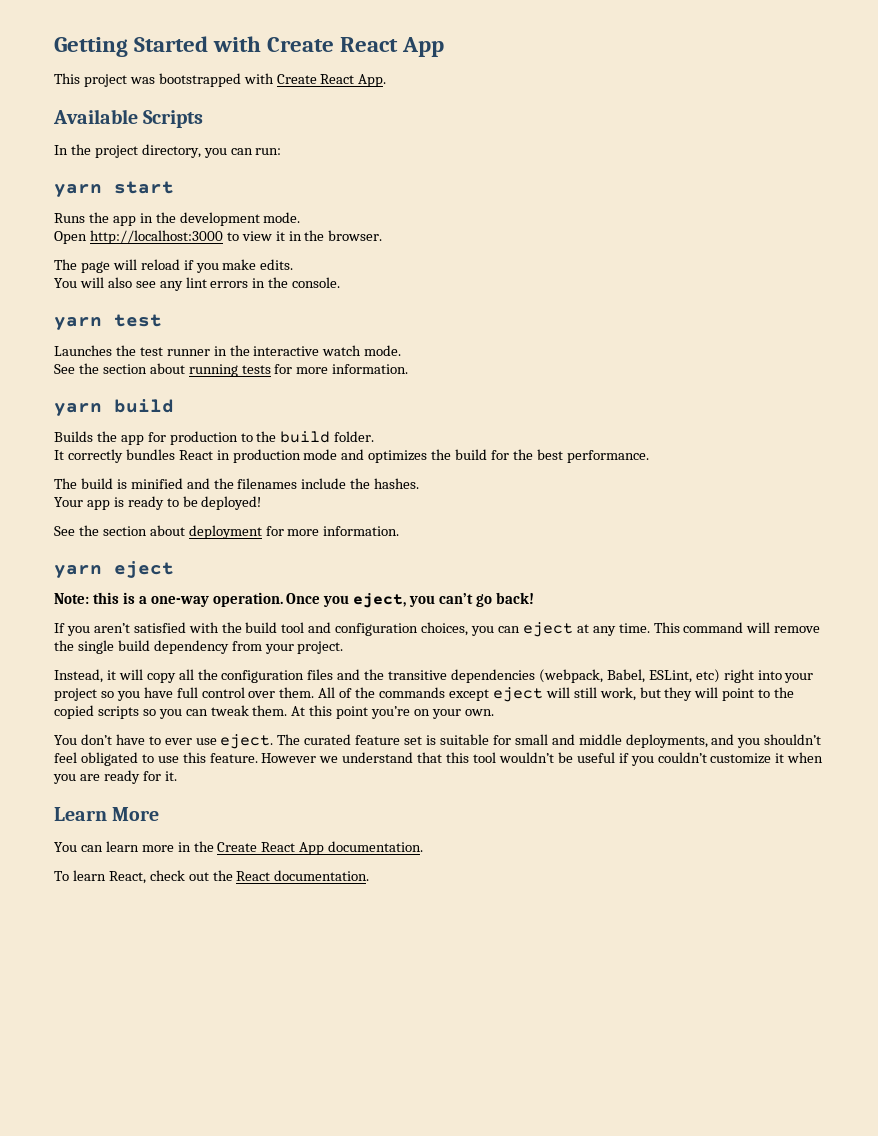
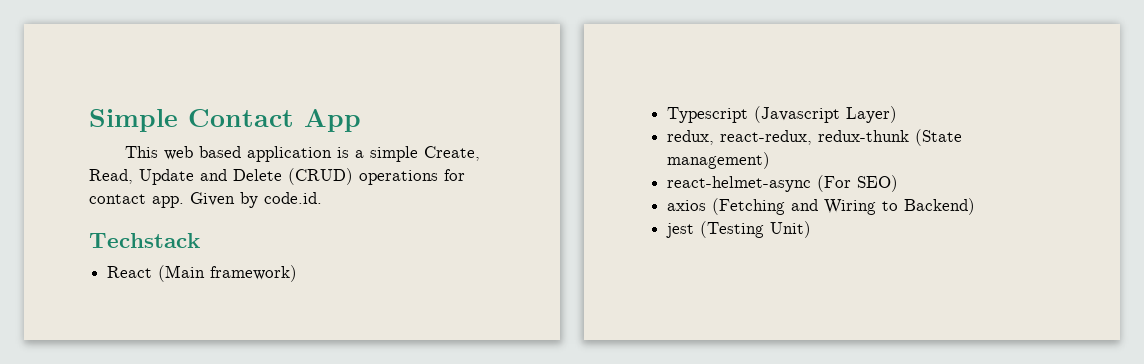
- Getting Started with Create React App
- This project was bootstrapped with Create React App.
- Available Scripts
- In the project directory, you can run:
- yarn start
- Runs the app in the development mode.
- Open http://localhost:3000 to view it in the browser.
- The page will reload if you make edits.
- You will also see any lint errors in the console.
- yarn test
- Launches the test runner in the interactive watch mode.
- See the section about running tests for more information.
- yarn build
- Builds the app for production to the build folder.
- It correctly bundles React in production mode and optimizes the build for the best performance.
- The build is minified and the filenames include the hashes.
- Your app is ready to be deployed!
- See the section about deployment for more information.
- yarn eject
- Note: this is a one-way operation. Once you eject, you can’t go back!
- If you aren’t satisfied with the build tool and configuration choices, you can eject at any time. This command will remove the single build dependency from your project.
- Instead, it will copy all the configuration files and the transitive dependencies (webpack, Babel, ESLint, etc) right into your project so you have full control over them. All of the commands except eject will still work, but they will point to the copied scripts so you can tweak them. At this point you’re on your own.
- You don’t have to ever use eject. The curated feature set is suitable for small and middle deployments, and you shouldn’t feel obligated to use this feature. However we understand that this tool wouldn’t be useful if you couldn’t customize it when you are ready for it.
- Learn More
- You can learn more in the Create React App documentation.
- To learn React, check out the React documentation.
+ Simple Contact App
+ This web based application is a simple Create, Read, Update and Delete (CRUD) operations for contact app. Given by code.id.
+ Techstack
+ React (Main framework)
+ Typescript (Javascript Layer)
+ redux, react-redux, redux-thunk (State management)
+ react-helmet-async (For SEO)
+ axios (Fetching and Wiring to Backend)
+ jest (Testing Unit)

